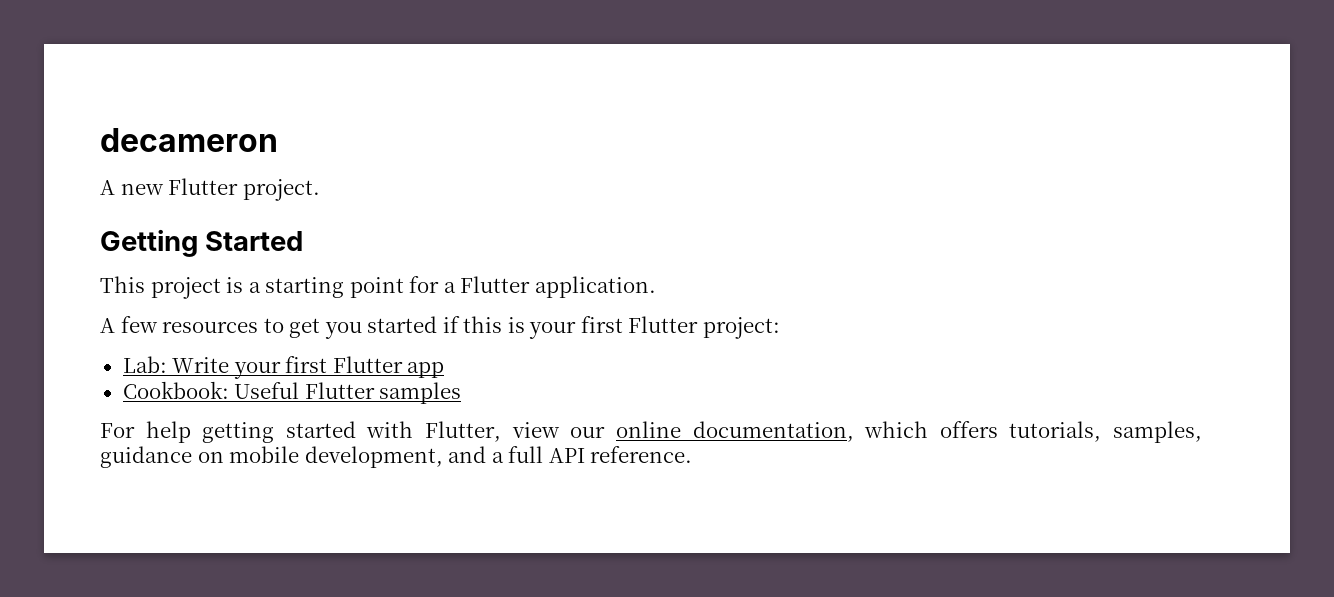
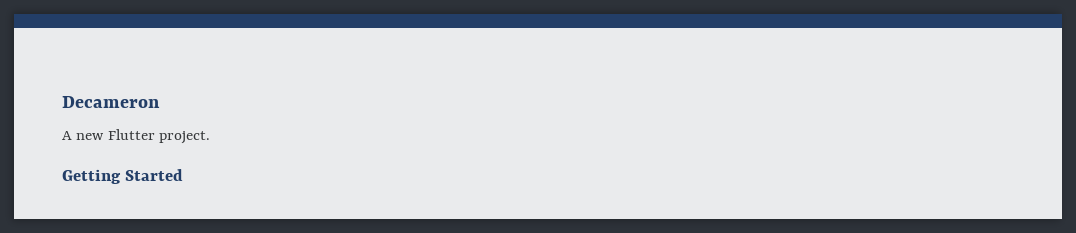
- decameron
+ Decameron
- This project is a starting point for a Flutter application.
- A few resources to get you started if this is your first Flutter project:
- Lab: Write your first Flutter app
- Cookbook: Useful Flutter samples
- For help getting started with Flutter, view our online documentation, which offers tutorials, samples, guidance on mobile development, and a full API reference.

